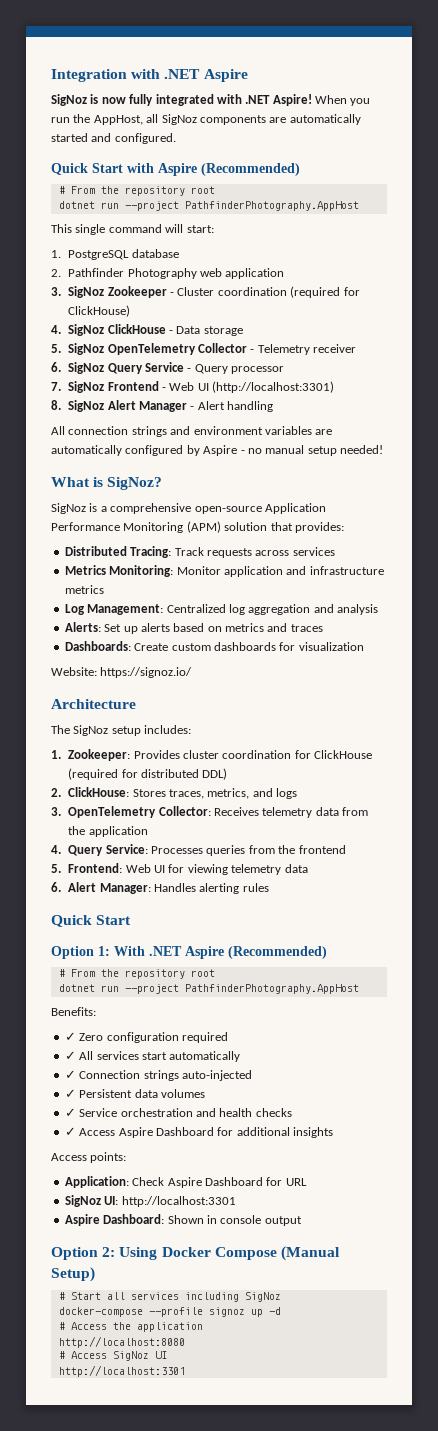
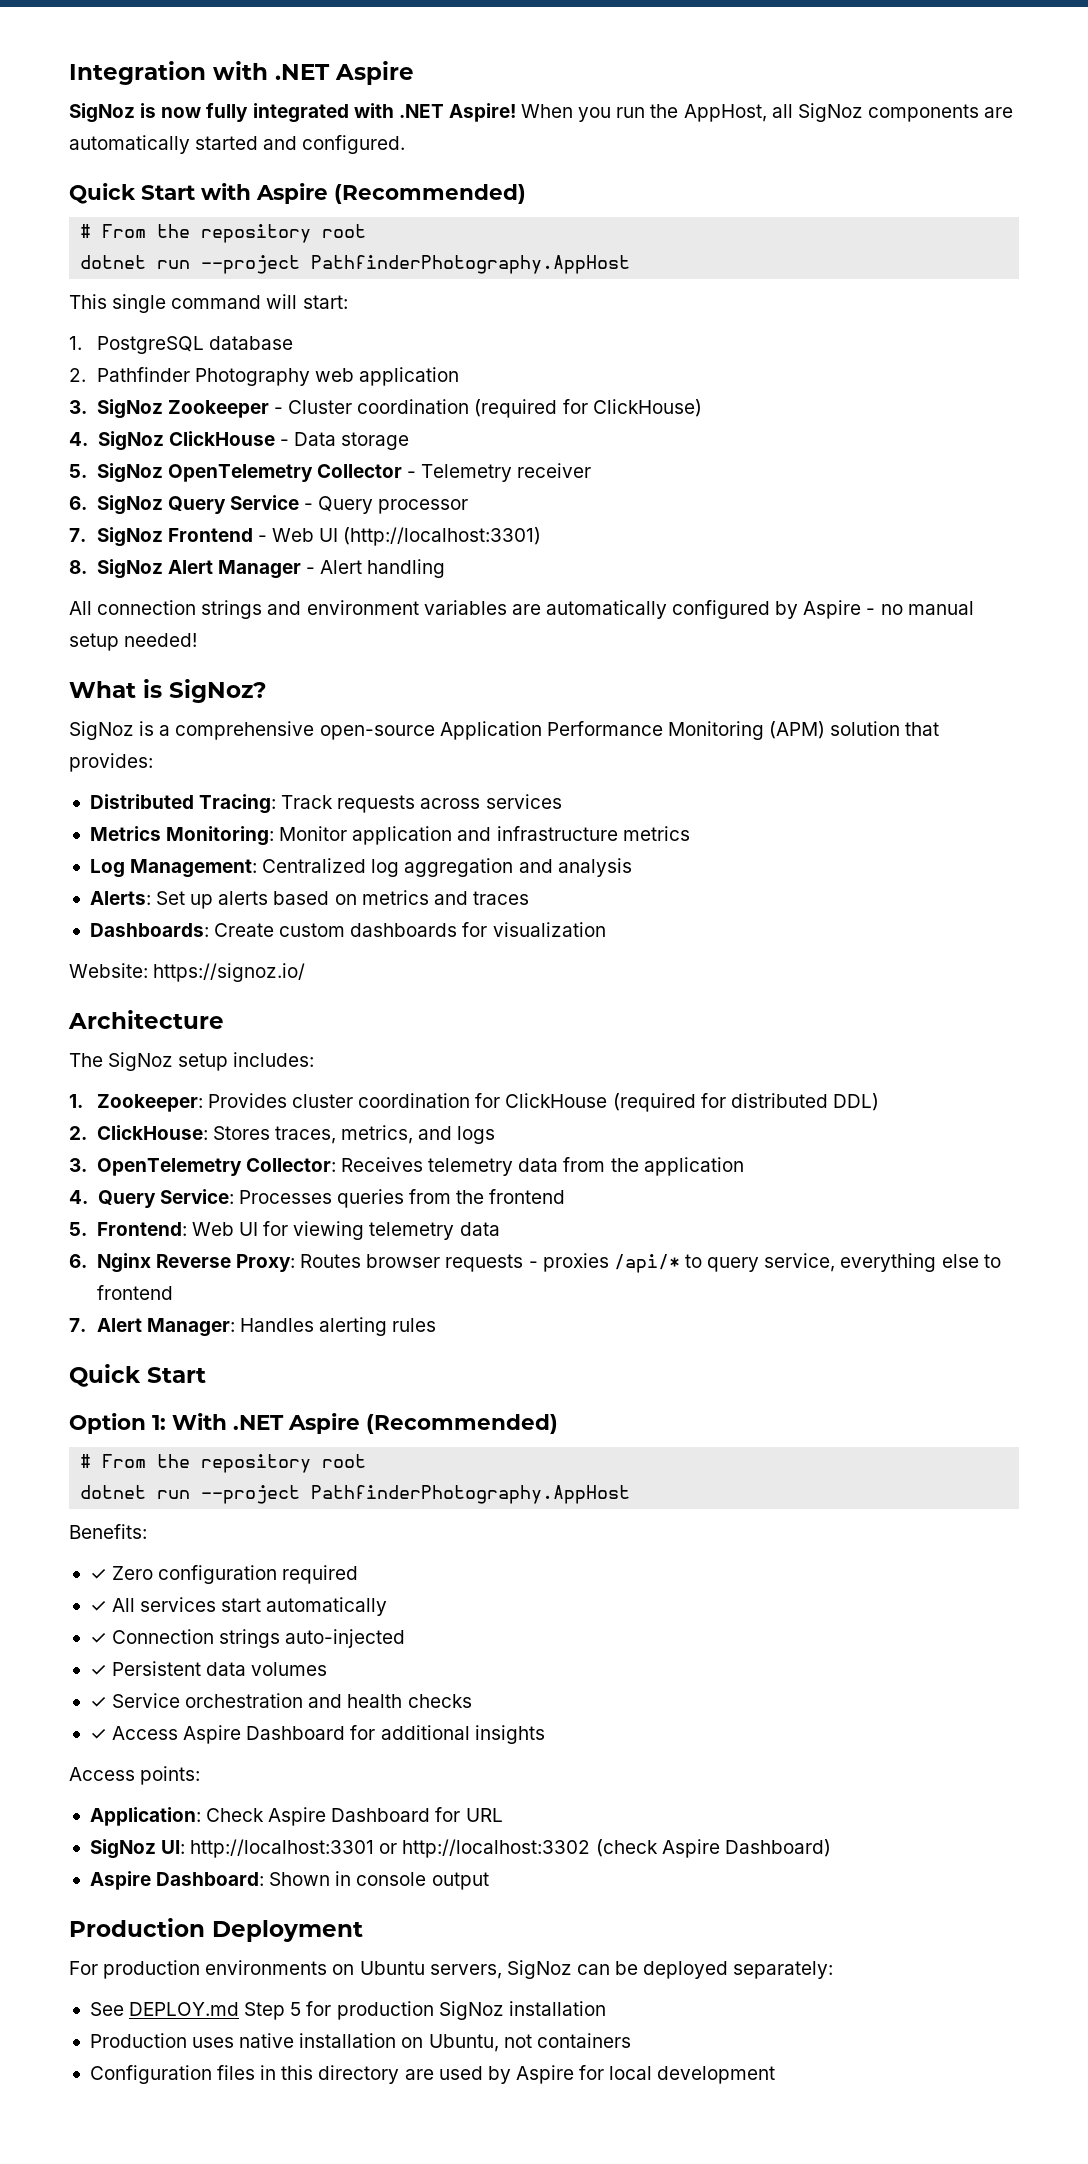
- 6. Alert Manager: Handles alerting rules
+ 6. Nginx Reverse Proxy: Routes browser requests - proxies /api/* to query service, everything else to frontend
+ 7. Alert Manager: Handles alerting rules
- SigNoz UI: http://localhost:3301
+ SigNoz UI: http://localhost:3301 or http://localhost:3302 (check Aspire Dashboard)
- Option 2: Using Docker Compose (Manual Setup)
- # Start all services including SigNoz
- docker-compose --profile signoz up -d
- # Access the application
- http://localhost:8080
- # Access SigNoz UI
- http://localhost:3301
+ Production Deployment
+ For production environments on Ubuntu servers, SigNoz can be deployed separately:
+ See DEPLOY.md Step 5 for production SigNoz installation
+ Production uses native installation on Ubuntu, not containers
+ Configuration files in this directory are used by Aspire for local development

